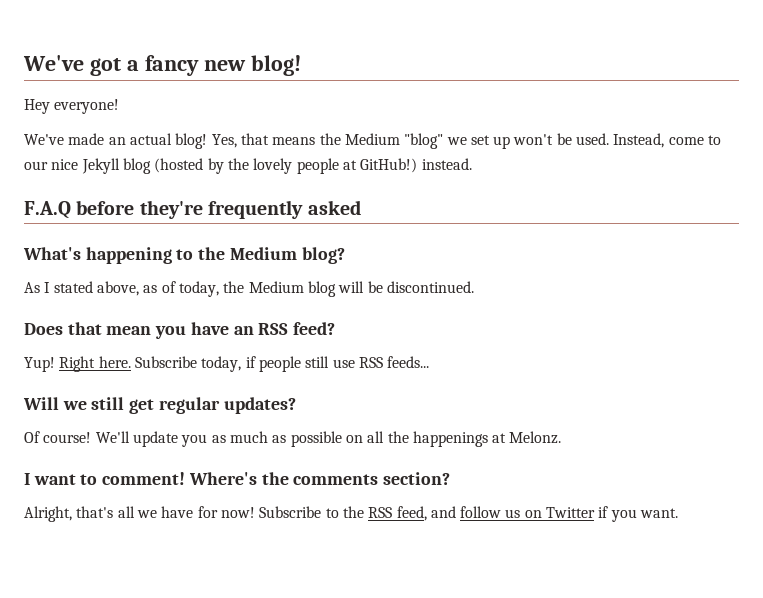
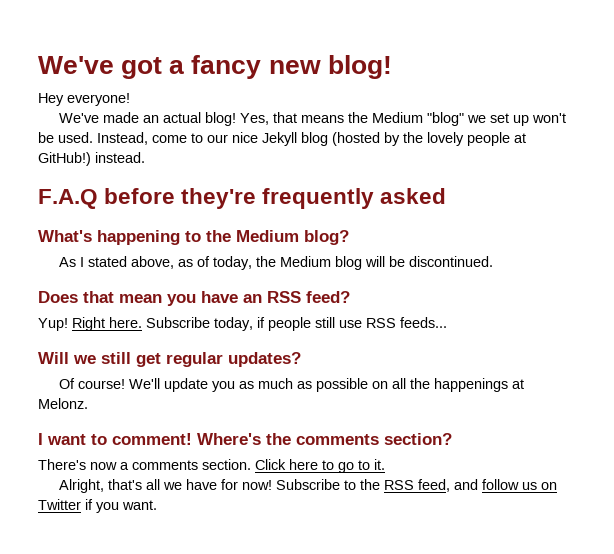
+ There's now a comments section. Click here to go to it.

